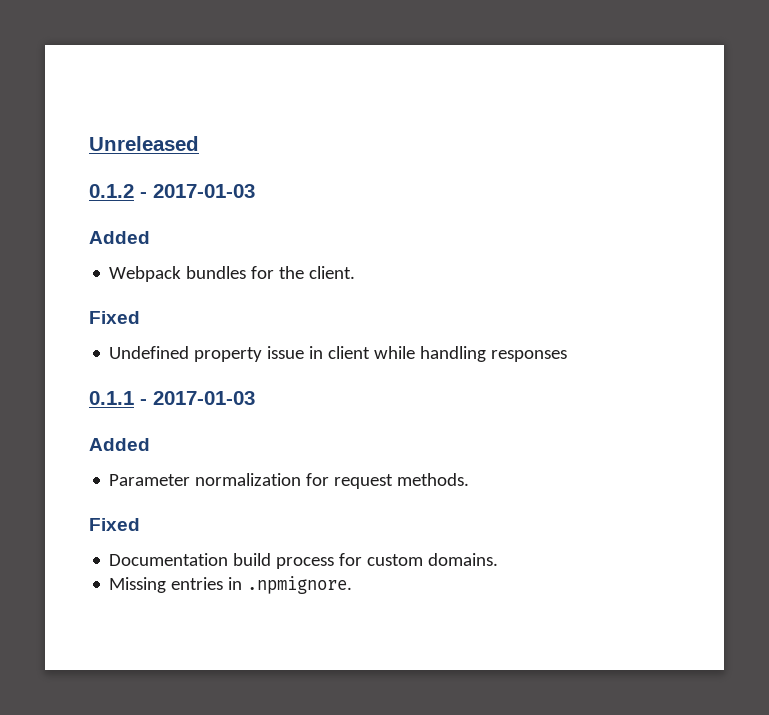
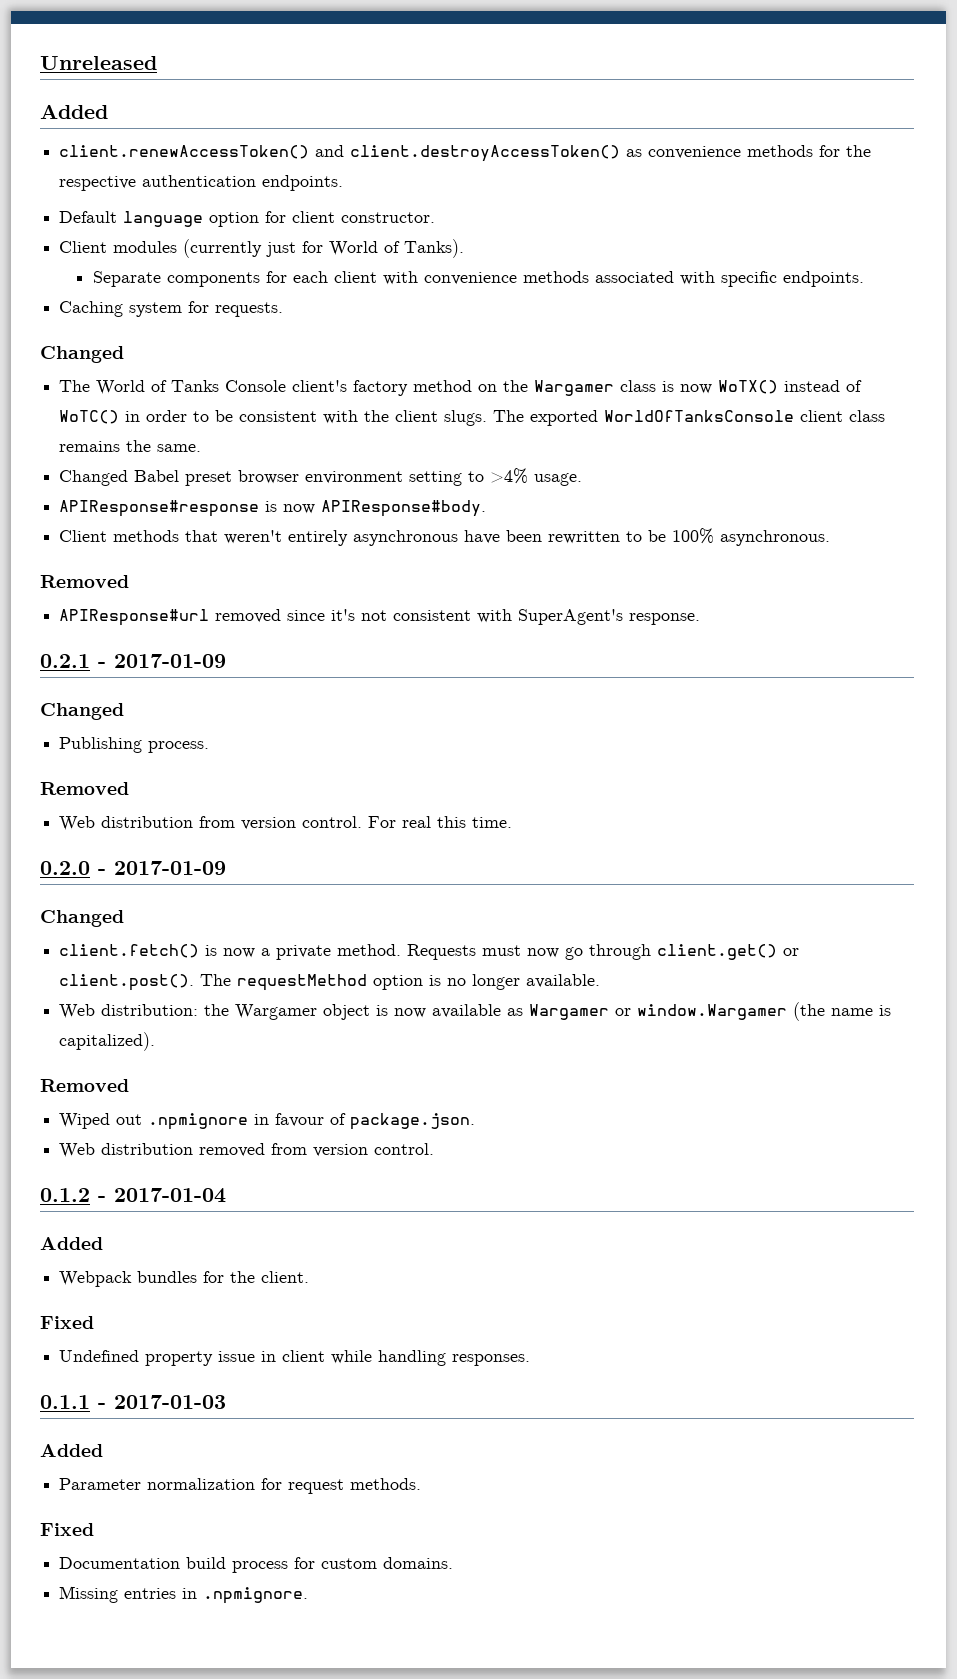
  Unreleased
+ Added
+ client.renewAccessToken() and client.destroyAccessToken() as convenience methods for the respective authentication endpoints.
+ Default language option for client constructor.
+ Client modules (currently just for World of Tanks).
+ Separate components for each client with convenience methods associated with specific endpoints.
+ Caching system for requests.
+ Changed
+ The World of Tanks Console client's factory method on the Wargamer class is now WoTX() instead of WoTC() in order to be consistent with the client slugs. The exported WorldOfTanksConsole client class remains the same.
+ Changed Babel preset browser environment setting to >4% usage.
+ APIResponse#response is now APIResponse#body.
+ Client methods that weren't entirely asynchronous have been rewritten to be 100% asynchronous.
+ Removed
+ APIResponse#url removed since it's not consistent with SuperAgent's response.
+ 0.2.1 - 2017-01-09
+ Changed
+ Publishing process.
+ Removed
+ Web distribution from version control. For real this time.
+ 0.2.0 - 2017-01-09
+ Changed
+ client.fetch() is now a private method. Requests must now go through client.get() or client.post(). The requestMethod option is no longer available.
+ Web distribution: the Wargamer object is now available as Wargamer or window.Wargamer (the name is capitalized).
+ Removed
+ Wiped out .npmignore in favour of package.json.
+ Web distribution removed from version control.
- 0.1.2 - 2017-01-03
+ 0.1.2 - 2017-01-04
- Undefined property issue in client while handling responses
+ Undefined property issue in client while handling responses.

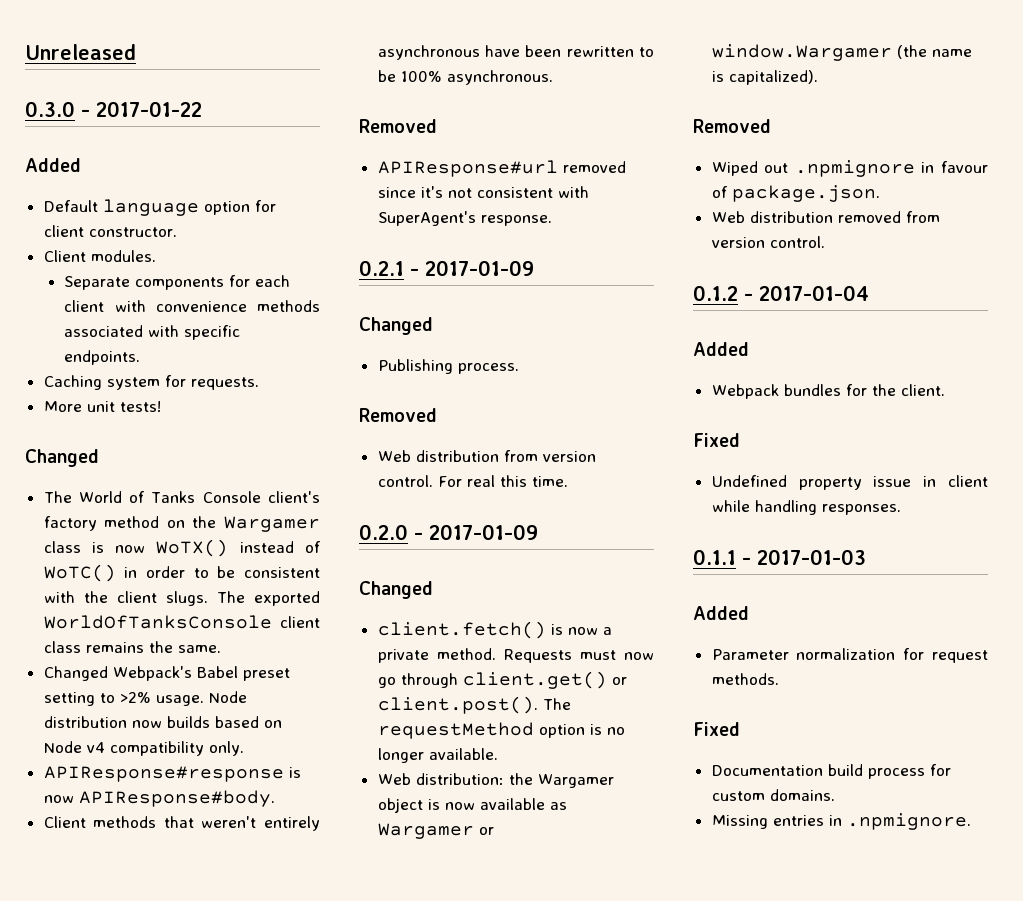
  Unreleased
+ 0.3.0 - 2017-01-22
  Added
- client.renewAccessToken() and client.destroyAccessToken() as convenience methods for the respective authentication endpoints.
- Client modules (currently just for World of Tanks).
+ Client modules.
+ More unit tests!
- Changed Babel preset browser environment setting to >4% usage.
+ Changed Webpack's Babel preset setting to >2% usage. Node distribution now builds based on Node v4 compatibility only.

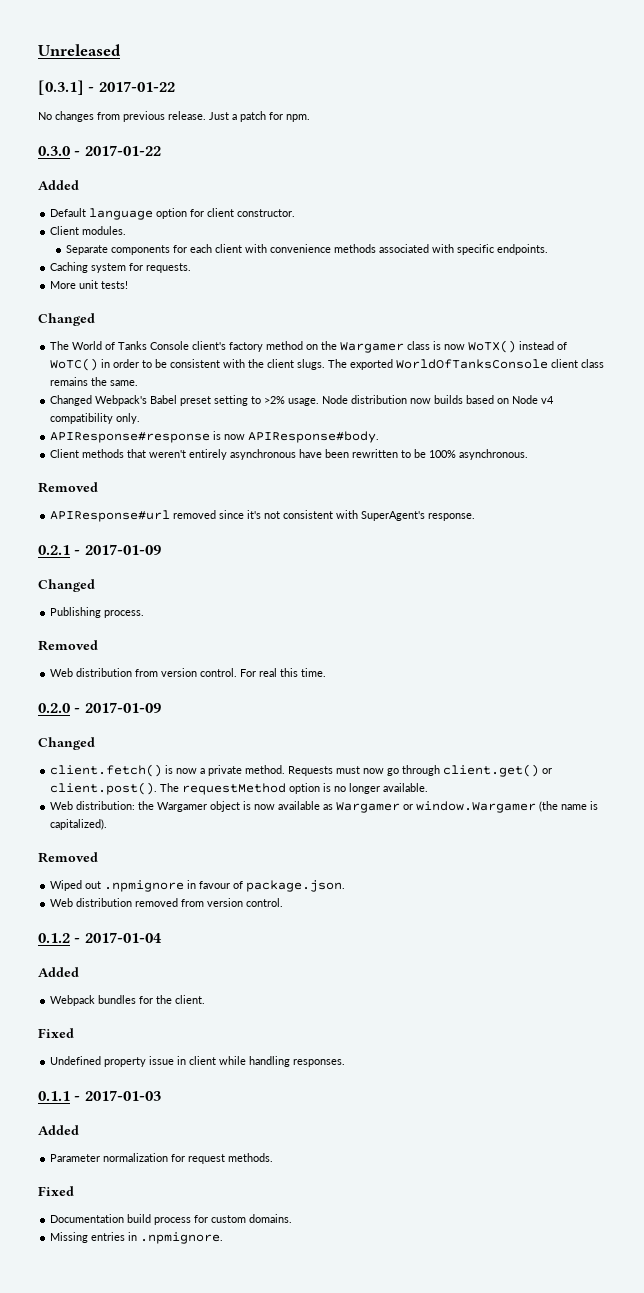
+ [0.3.1] - 2017-01-22
+ No changes from previous release. Just a patch for npm.

